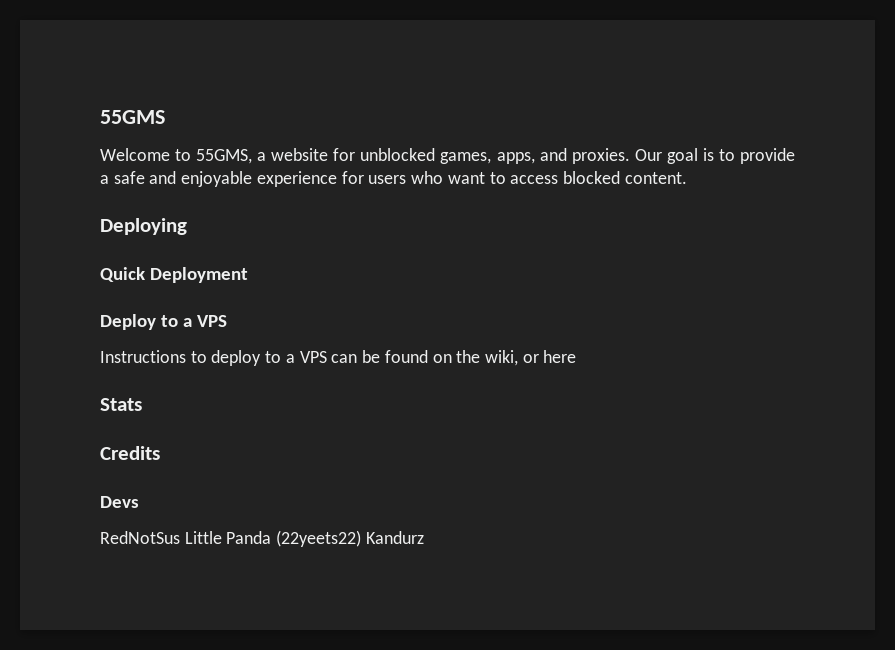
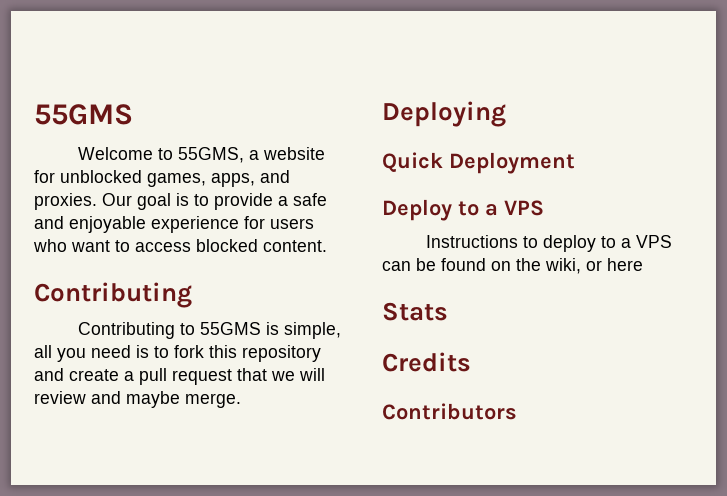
  Our goal is to provide a safe and enjoyable experience for users who want to access blocked content.
+ Contributing
+ Contributing to 55GMS is simple, all you need is to fork this repository and create a pull request that we will review and maybe merge.
- Devs
- RedNotSus Little Panda (22yeets22) Kandurz
+ Contributors

